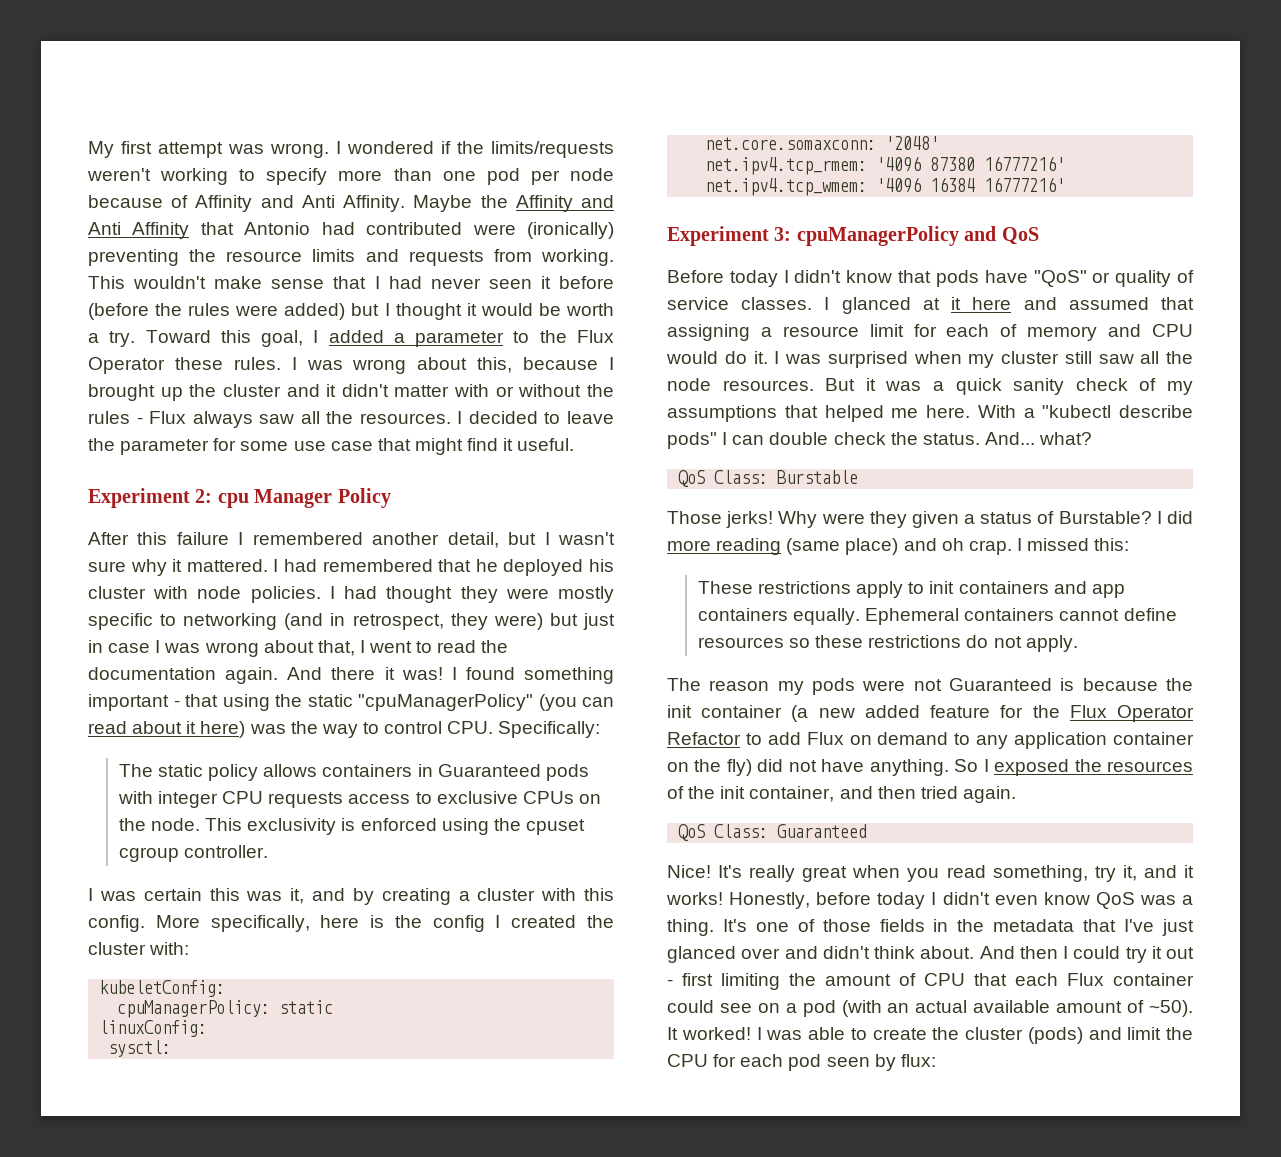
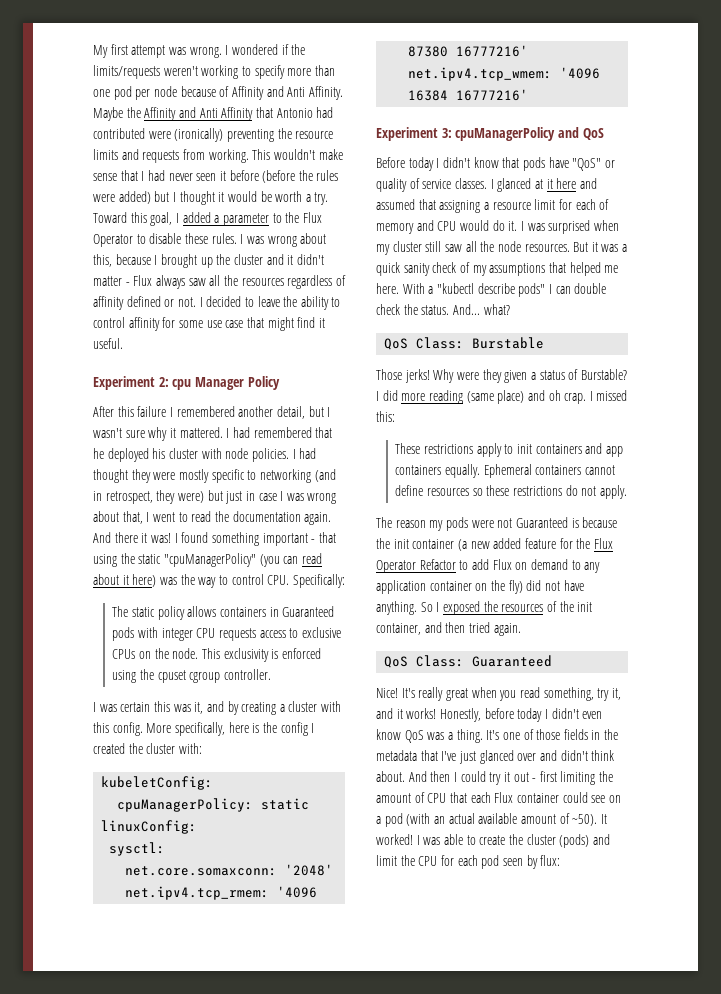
- Toward this goal, I added a parameter to the Flux Operator these rules.
+ Toward this goal, I added a parameter to the Flux Operator to disable these rules.
- I was wrong about this, because I brought up the cluster and it didn't matter with or without the rules - Flux always saw all the resources.
+ I was wrong about this, because I brought up the cluster and it didn't matter - Flux always saw all the resources regardless of affinity defined or not.
- I decided to leave the parameter for some use case that might find it useful.
+ I decided to leave the ability to control affinity for some use case that might find it useful.

